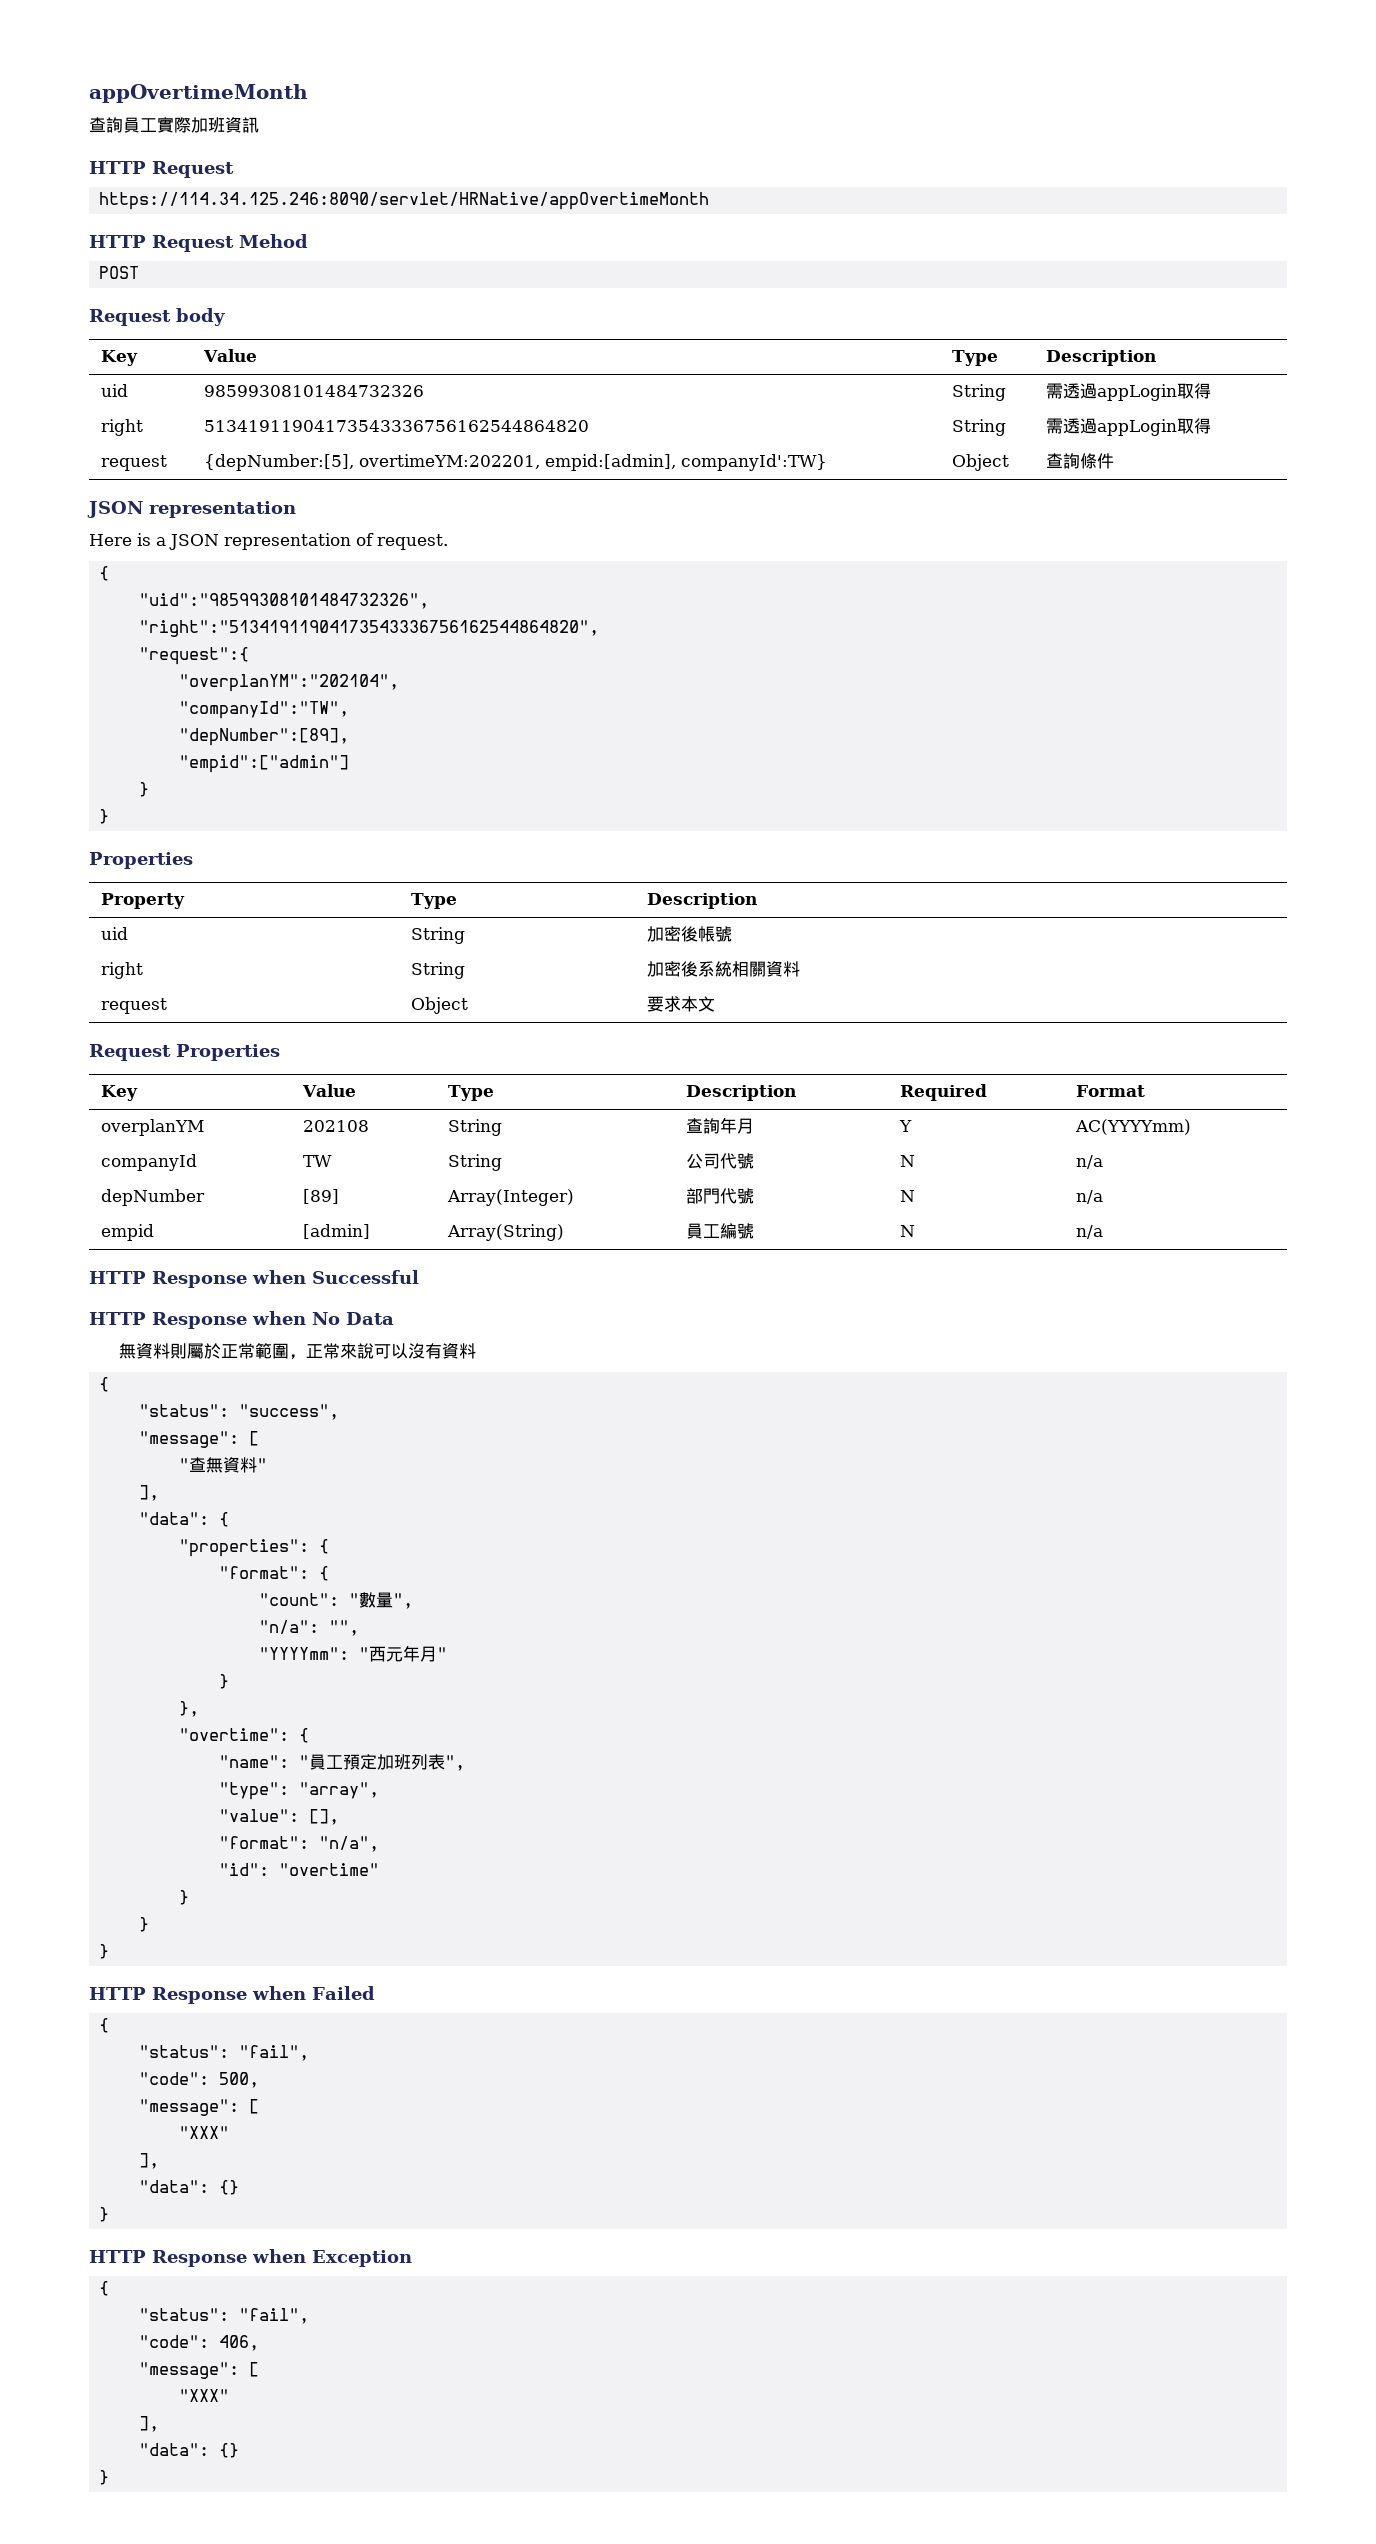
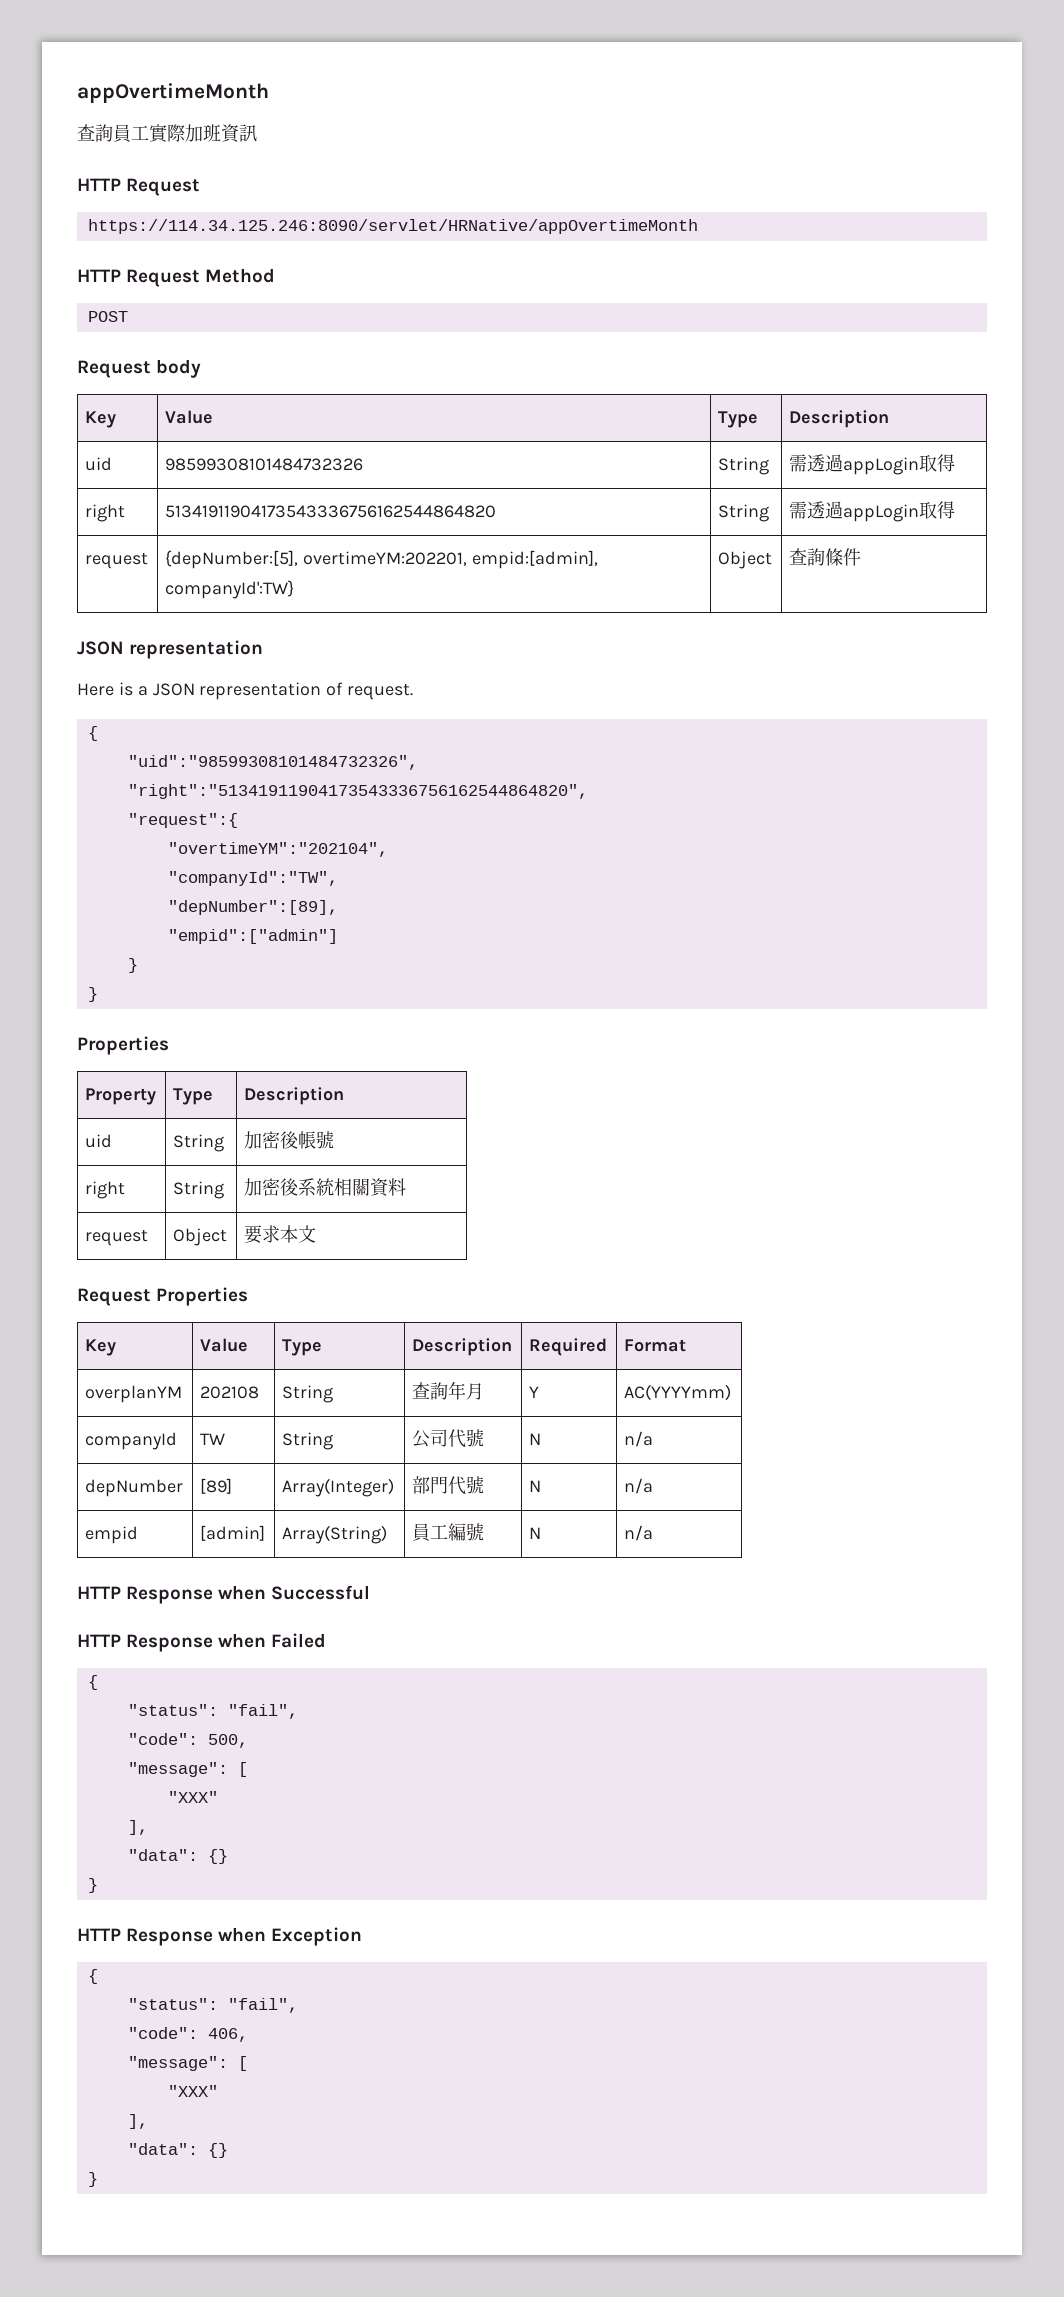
- HTTP Request Mehod
+ HTTP Request Method
- "overplanYM":"202104",
+ "overtimeYM":"202104",
- HTTP Response when No Data
- 無資料則屬於正常範圍，正常來說可以沒有資料
- {
- "status": "success",
- "message": [
- "查無資料"
- ],
- "data": {
- "properties": {
- "format": {
- "count": "數量",
- "n/a": "",
- "YYYYmm": "西元年月"
- }
- },
- "overtime": {
- "name": "員工預定加班列表",
- "type": "array",
- "value": [],
- "format": "n/a",
- "id": "overtime"
- }
- }
- }

